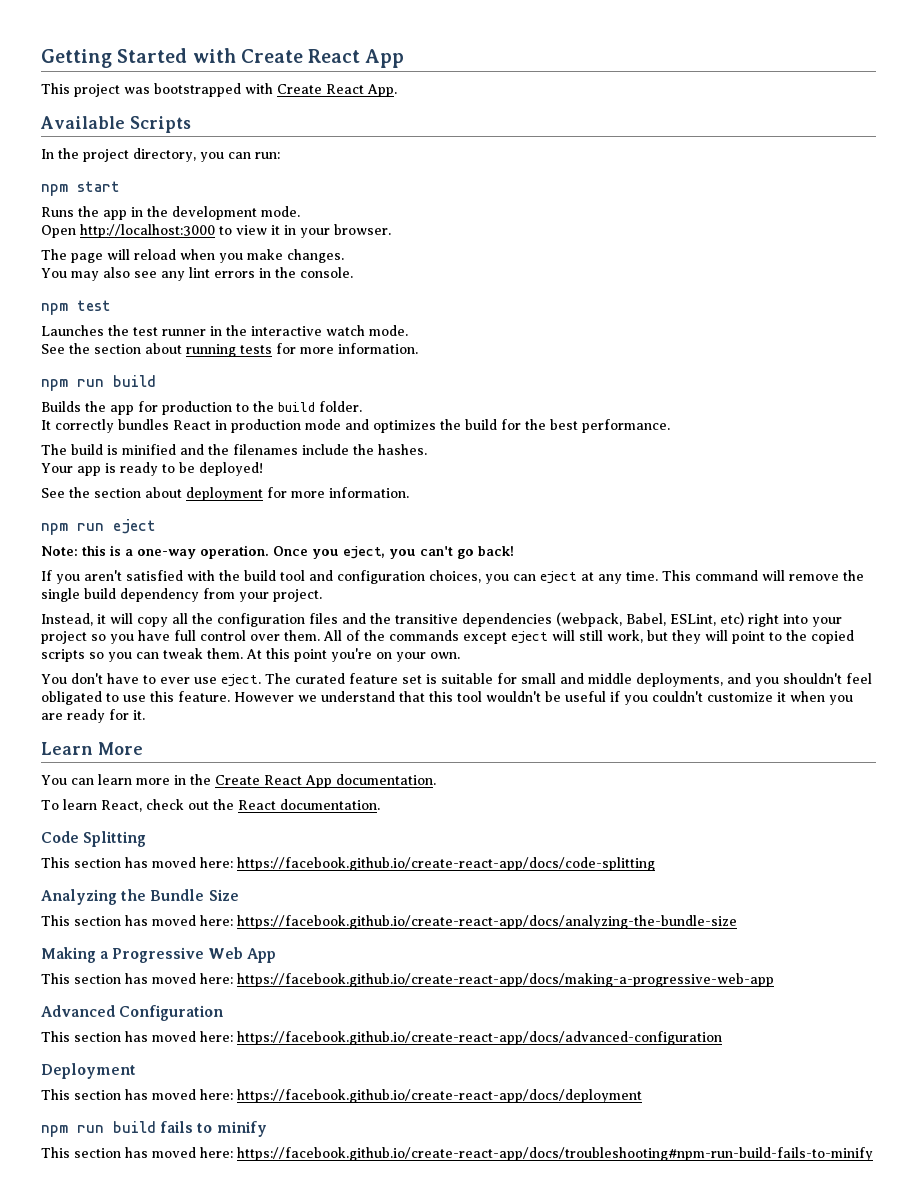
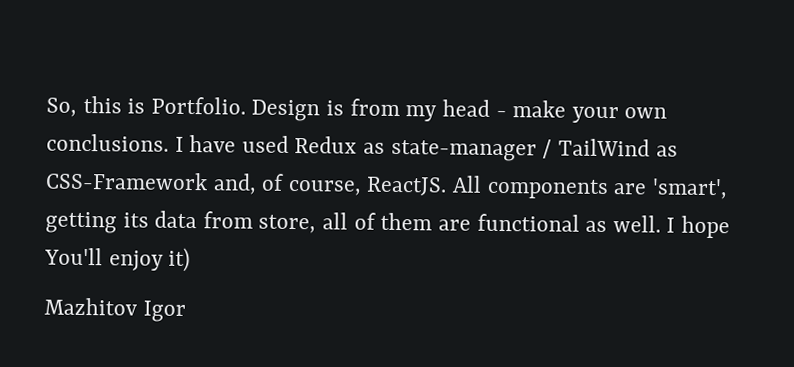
- Getting Started with Create React App
- This project was bootstrapped with Create React App.
- Available Scripts
- In the project directory, you can run:
- npm start
- Runs the app in the development mode.
- Open http://localhost:3000 to view it in your browser.
- The page will reload when you make changes.
- You may also see any lint errors in the console.
- npm test
- Launches the test runner in the interactive watch mode.
- See the section about running tests for more information.
- npm run build
- Builds the app for production to the build folder.
- It correctly bundles React in production mode and optimizes the build for the best performance.
- The build is minified and the filenames include the hashes.
- Your app is ready to be deployed!
- See the section about deployment for more information.
- npm run eject
- Note: this is a one-way operation. Once you eject, you can't go back!
- If you aren't satisfied with the build tool and configuration choices, you can eject at any time. This command will remove the single build dependency from your project.
- Instead, it will copy all the configuration files and the transitive dependencies (webpack, Babel, ESLint, etc) right into your project so you have full control over them. All of the commands except eject will still work, but they will point to the copied scripts so you can tweak them. At this point you're on your own.
- You don't have to ever use eject. The curated feature set is suitable for small and middle deployments, and you shouldn't feel obligated to use this feature. However we understand that this tool wouldn't be useful if you couldn't customize it when you are ready for it.
- Learn More
- You can learn more in the Create React App documentation.
- To learn React, check out the React documentation.
- Code Splitting
- This section has moved here: https://facebook.github.io/create-react-app/docs/code-splitting
- Analyzing the Bundle Size
- This section has moved here: https://facebook.github.io/create-react-app/docs/analyzing-the-bundle-size
- Making a Progressive Web App
- This section has moved here: https://facebook.github.io/create-react-app/docs/making-a-progressive-web-app
- Advanced Configuration
- This section has moved here: https://facebook.github.io/create-react-app/docs/advanced-configuration
- Deployment
- This section has moved here: https://facebook.github.io/create-react-app/docs/deployment
- npm run build fails to minify
- This section has moved here: https://facebook.github.io/create-react-app/docs/troubleshooting#npm-run-build-fails-to-minify
+ So, this is Portfolio. Design is from my head - make your own conclusions. I have used Redux as state-manager / TailWind as CSS-Framework and, of course, ReactJS. All components are 'smart', getting its data from store, all of them are functional as well. I hope You'll enjoy it)
+ Mazhitov Igor

